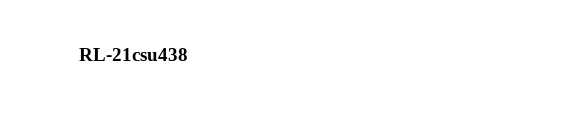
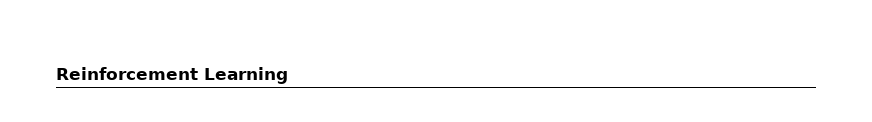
- RL-21csu438
+ Reinforcement Learning

